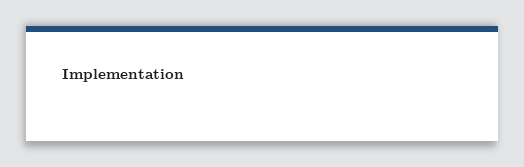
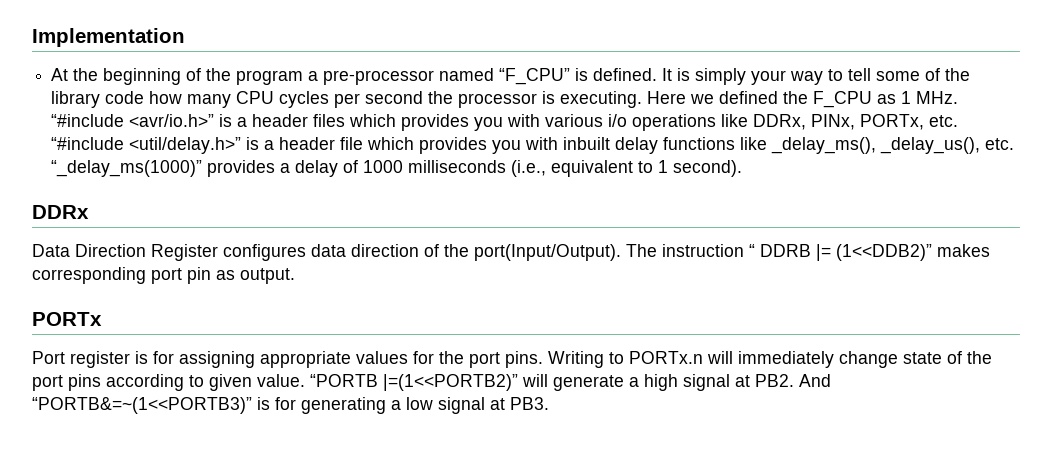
+ At the beginning of the program a pre-processor named “F_CPU” is defined. It is simply your way to tell some of the library code how many CPU cycles per second the processor is executing. Here we defined the F_CPU as 1 MHz. “#include <avr/io.h>” is a header files which provides you with various i/o operations like DDRx, PINx, PORTx, etc. “#include <util/delay.h>” is a header file which provides you with inbuilt delay functions like _delay_ms(), _delay_us(), etc. “_delay_ms(1000)” provides a delay of 1000 milliseconds (i.e., equivalent to 1 second).
+ DDRx
+ Data Direction Register configures data direction of the port(Input/Output). The instruction “ DDRB |= (1<<DDB2)” makes corresponding port pin as output.
+ PORTx
+ Port register is for assigning appropriate values for the port pins. Writing to PORTx.n will immediately change state of the port pins according to given value. “PORTB |=(1<<PORTB2)” will generate a high signal at PB2. And “PORTB&=~(1<<PORTB3)” is for generating a low signal at PB3.

